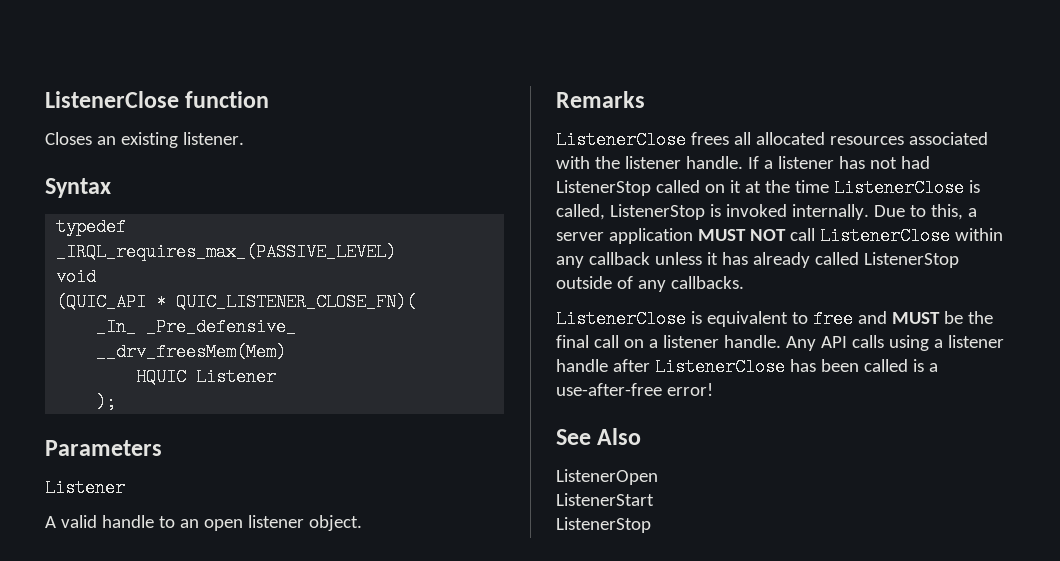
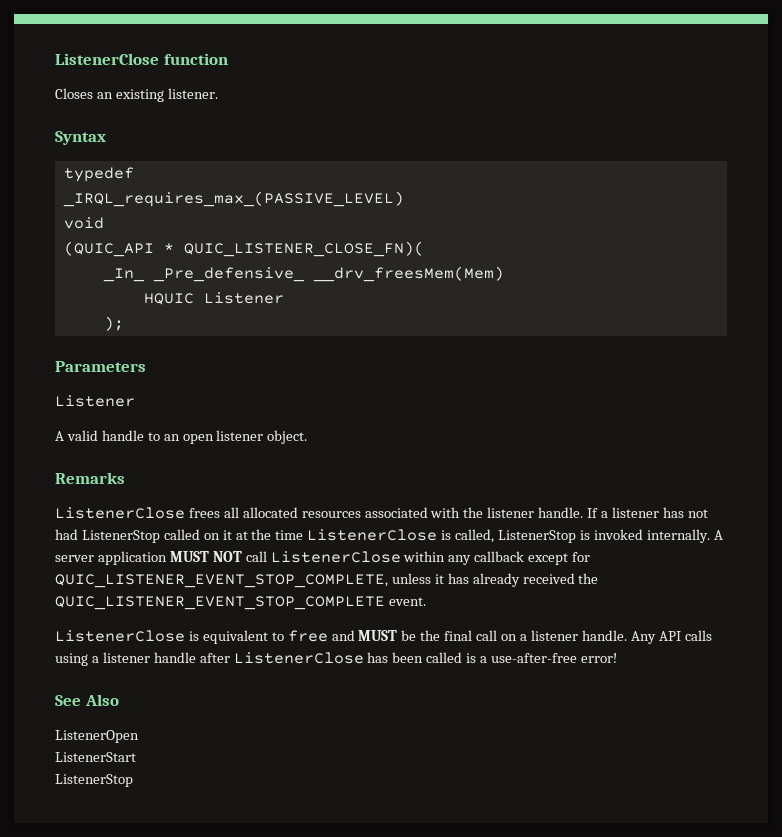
- Due to this, a server application MUST NOT call ListenerClose within any callback unless it has already called ListenerStop outside of any callbacks.
+ A server application MUST NOT call ListenerClose within any callback except for QUIC_LISTENER_EVENT_STOP_COMPLETE, unless it has already received the QUIC_LISTENER_EVENT_STOP_COMPLETE event.

